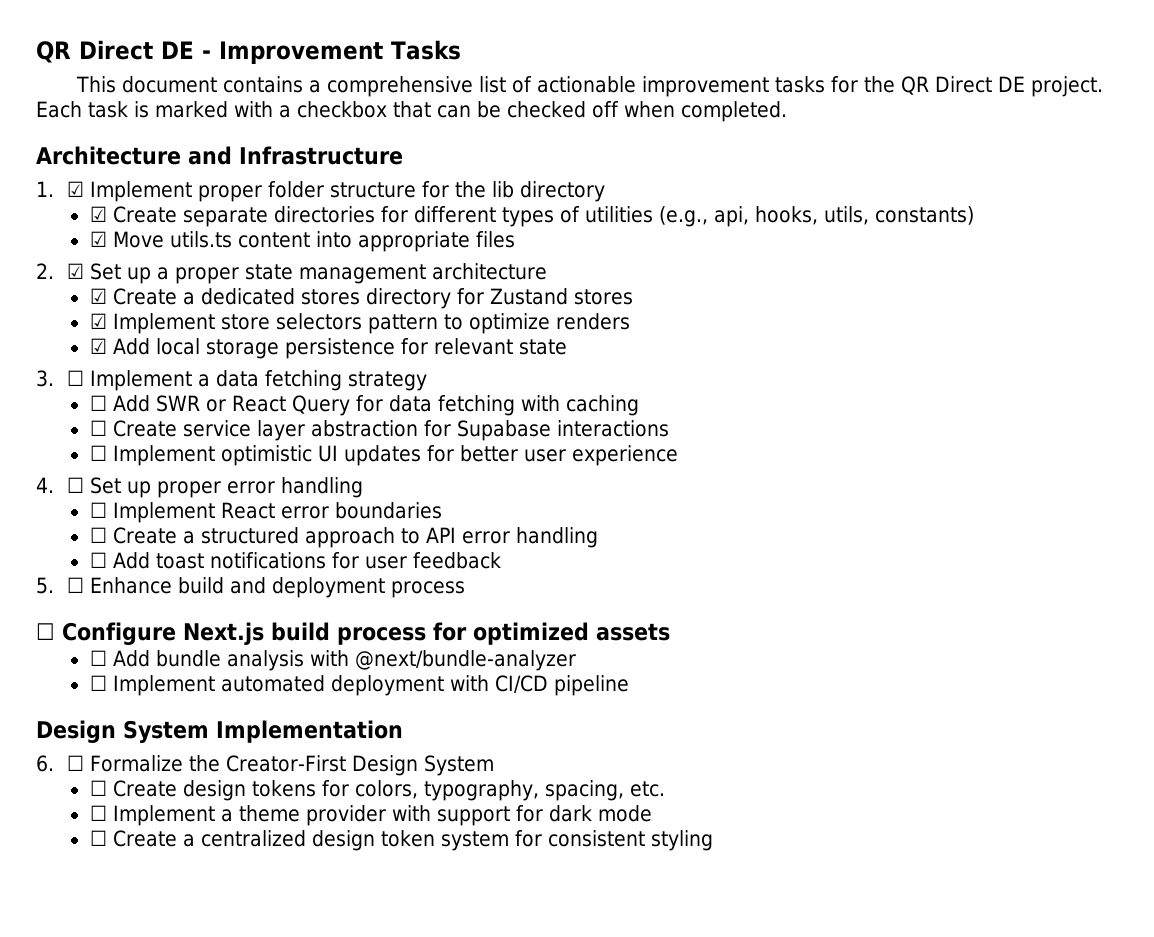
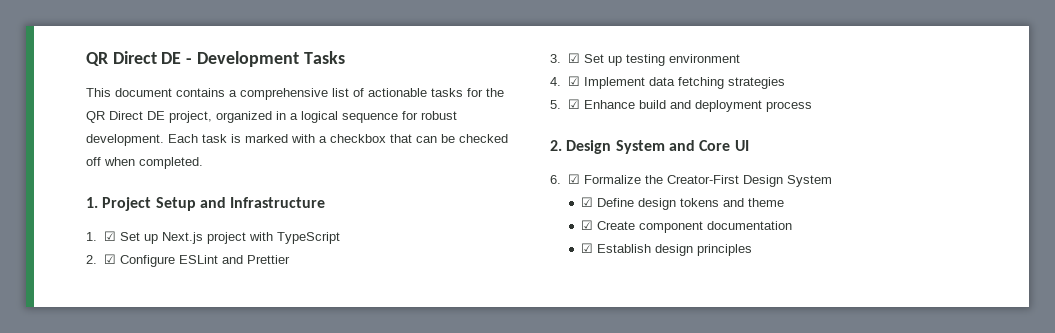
- QR Direct DE - Improvement Tasks
+ QR Direct DE - Development Tasks
- This document contains a comprehensive list of actionable improvement tasks for the QR Direct DE project.
+ This document contains a comprehensive list of actionable tasks for the QR Direct DE project, organized in a logical sequence for robust development.
- Architecture and Infrastructure
+ 1. Project Setup and Infrastructure
- 1. ☑ Implement proper folder structure for the lib directory
- ☑ Create separate directories for different types of utilities (e.g., api, hooks, utils, constants)
- ☑ Move utils.ts content into appropriate files
- 2. ☑ Set up a proper state management architecture
- ☑ Create a dedicated stores directory for Zustand stores
- ☑ Implement store selectors pattern to optimize renders
- ☑ Add local storage persistence for relevant state
- 3. ☐ Implement a data fetching strategy
- ☐ Add SWR or React Query for data fetching with caching
- ☐ Create service layer abstraction for Supabase interactions
- ☐ Implement optimistic UI updates for better user experience
- 4. ☐ Set up proper error handling
- ☐ Implement React error boundaries
- ☐ Create a structured approach to API error handling
- ☐ Add toast notifications for user feedback
- 5. ☐ Enhance build and deployment process
+ 1. ☑ Set up Next.js project with TypeScript
+ 2. ☑ Configure ESLint and Prettier
+ 3. ☑ Set up testing environment
+ 4. ☑ Implement data fetching strategies
+ 5. ☑ Enhance build and deployment process
- ☐ Configure Next.js build process for optimized assets
- ☐ Add bundle analysis with @next/bundle-analyzer
- ☐ Implement automated deployment with CI/CD pipeline
- Design System Implementation
+ 2. Design System and Core UI
- 6. ☐ Formalize the Creator-First Design System
+ 6. ☑ Formalize the Creator-First Design System
- ☐ Create design tokens for colors, typography, spacing, etc.
- ☐ Implement a theme provider with support for dark mode
- ☐ Create a centralized design token system for consistent styling
+ ☑ Define design tokens and theme
+ ☑ Create component documentation
+ ☑ Establish design principles

